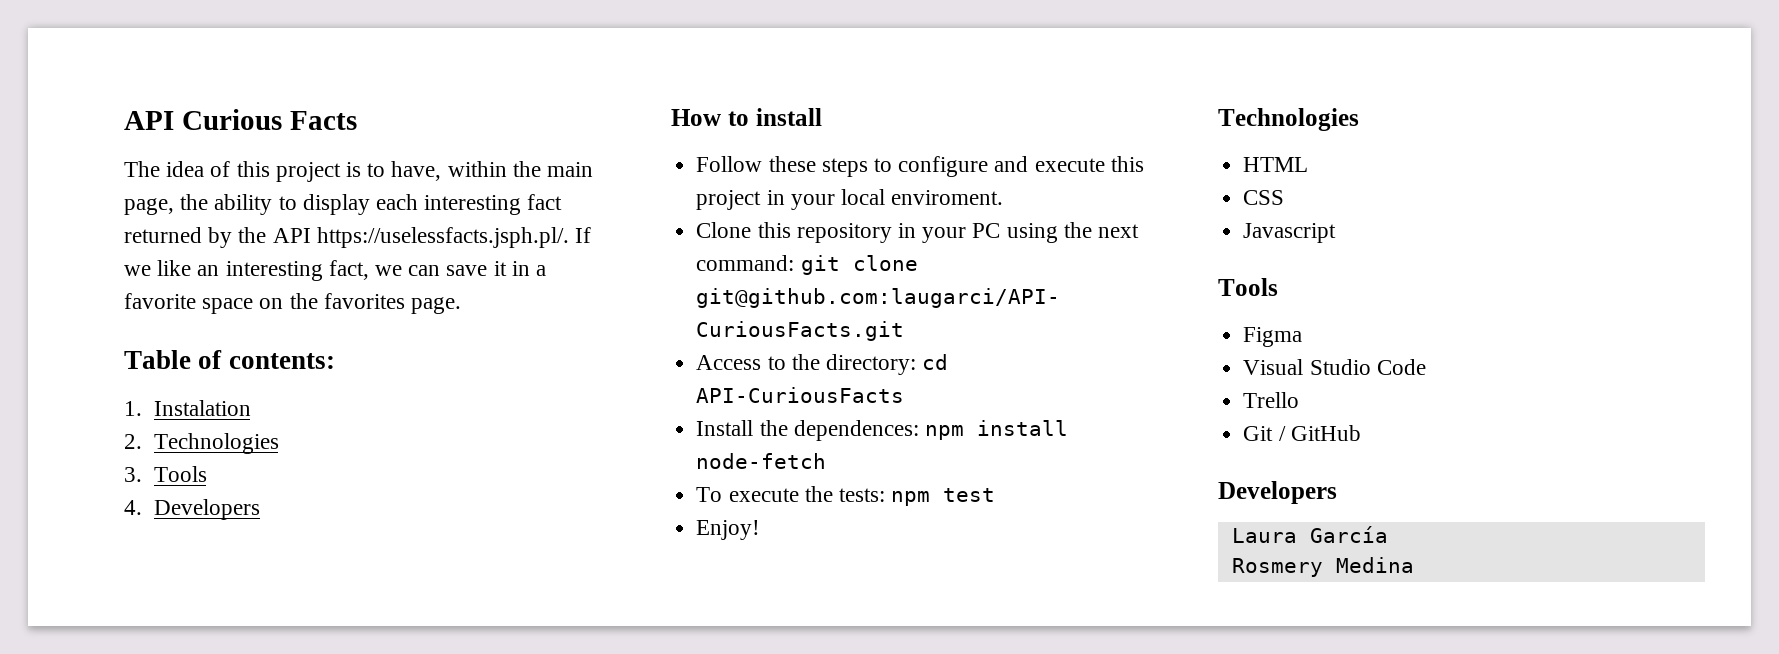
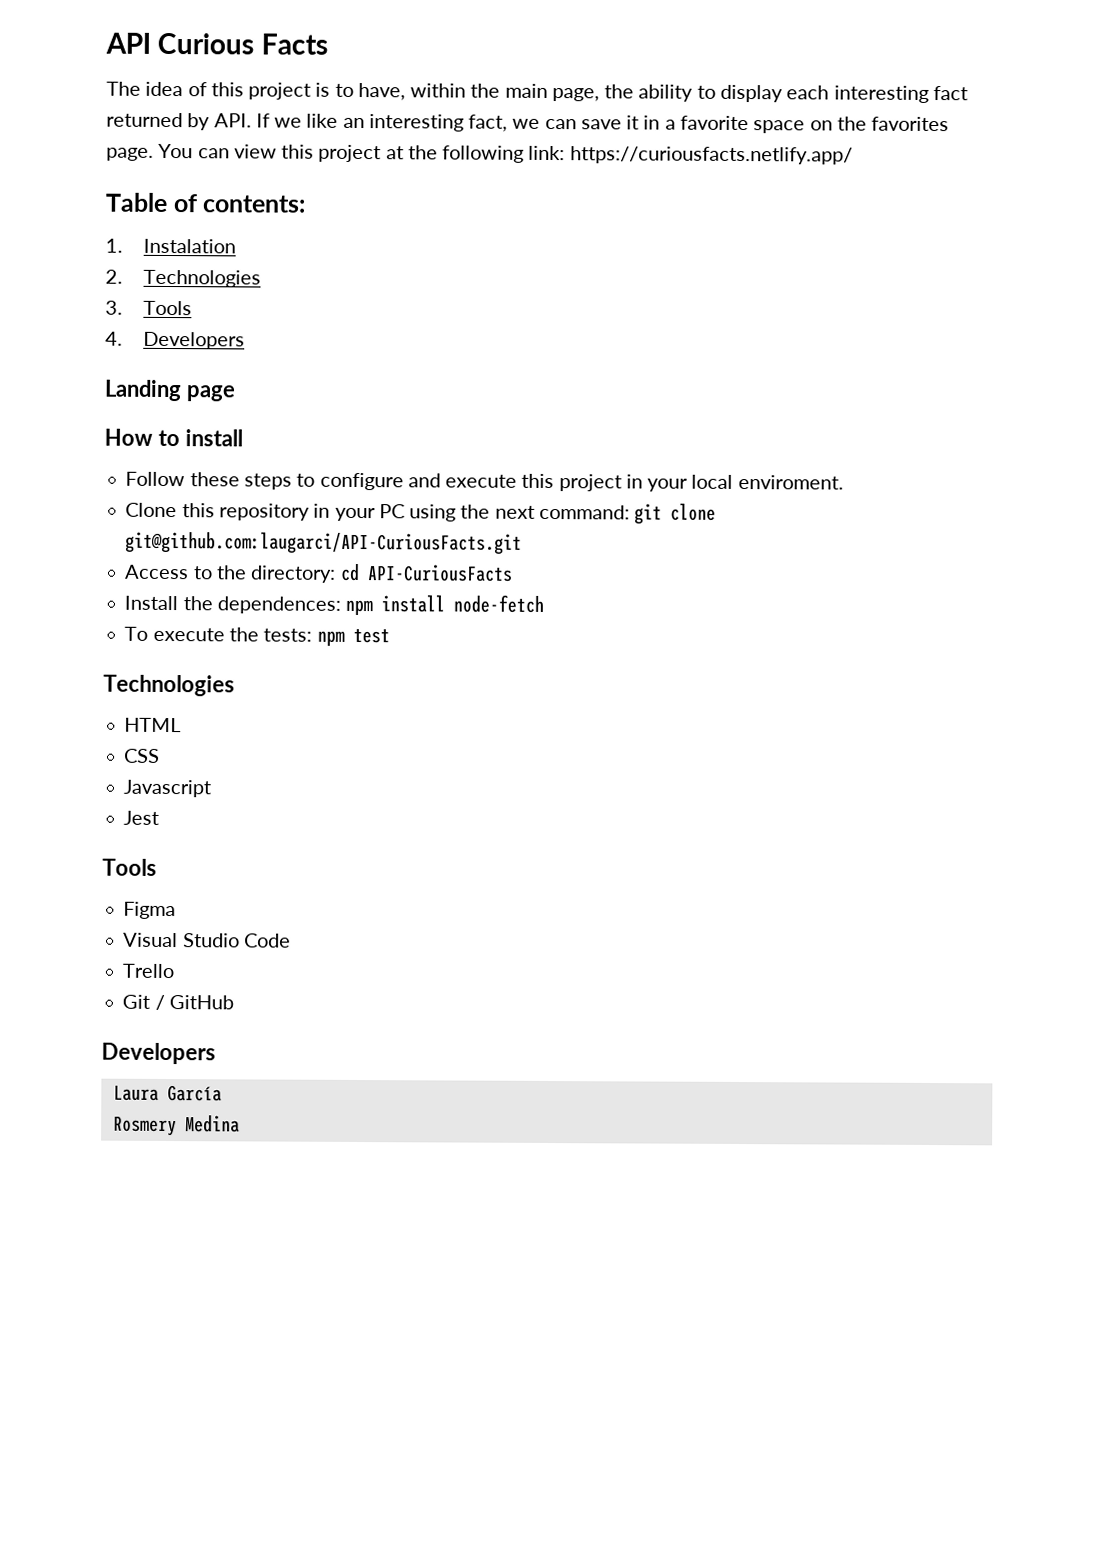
- The idea of this project is to have, within the main page, the ability to display each interesting fact returned by the API https://uselessfacts.jsph.pl/. If we like an interesting fact, we can save it in a favorite space on the favorites page.
+ The idea of this project is to have, within the main page, the ability to display each interesting fact returned by API. If we like an interesting fact, we can save it in a favorite space on the favorites page. You can view this project at the following link: https://curiousfacts.netlify.app/
+ Landing page
- Enjoy!
+ Jest

